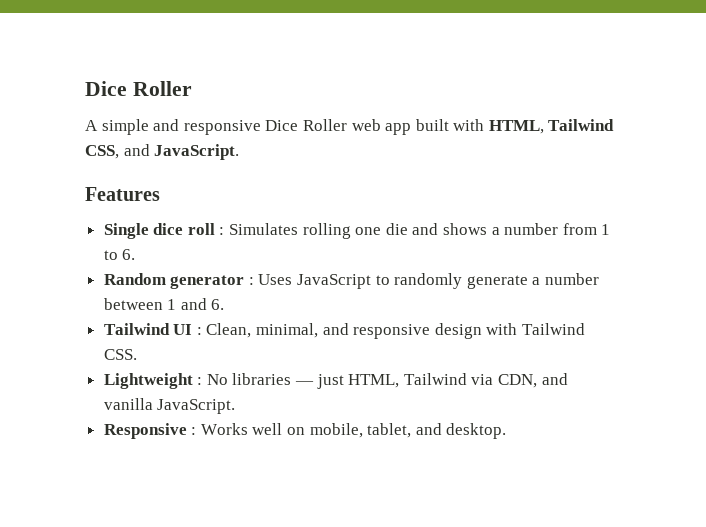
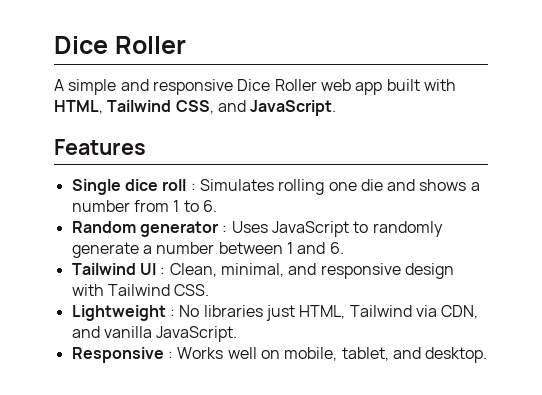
- Lightweight : No libraries — just HTML, Tailwind via CDN, and vanilla JavaScript.
+ Lightweight : No libraries just HTML, Tailwind via CDN, and vanilla JavaScript.

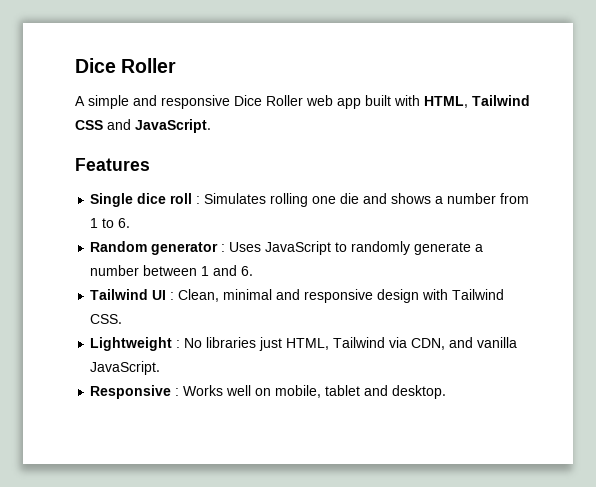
- A simple and responsive Dice Roller web app built with HTML, Tailwind CSS, and JavaScript.
+ A simple and responsive Dice Roller web app built with HTML, Tailwind CSS and JavaScript.
- Tailwind UI : Clean, minimal, and responsive design with Tailwind CSS.
+ Tailwind UI : Clean, minimal and responsive design with Tailwind CSS.
- Responsive : Works well on mobile, tablet, and desktop.
+ Responsive : Works well on mobile, tablet and desktop.

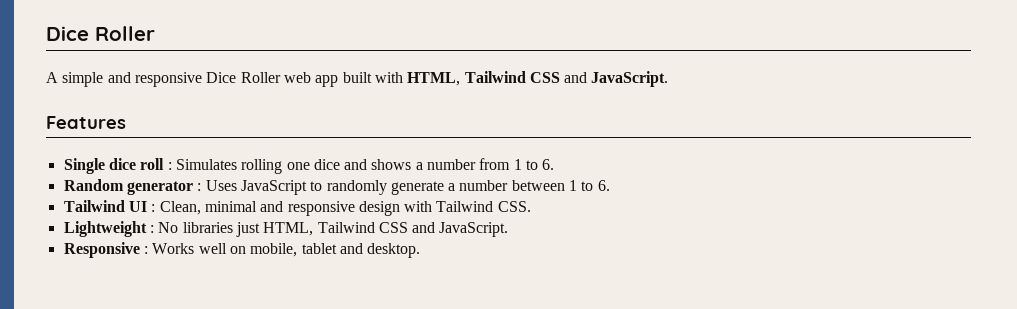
- Single dice roll : Simulates rolling one die and shows a number from 1 to 6.
+ Single dice roll : Simulates rolling one dice and shows a number from 1 to 6.
- Random generator : Uses JavaScript to randomly generate a number between 1 and 6.
+ Random generator : Uses JavaScript to randomly generate a number between 1 to 6.
- Lightweight : No libraries just HTML, Tailwind via CDN, and vanilla JavaScript.
+ Lightweight : No libraries just HTML, Tailwind CSS and JavaScript.

